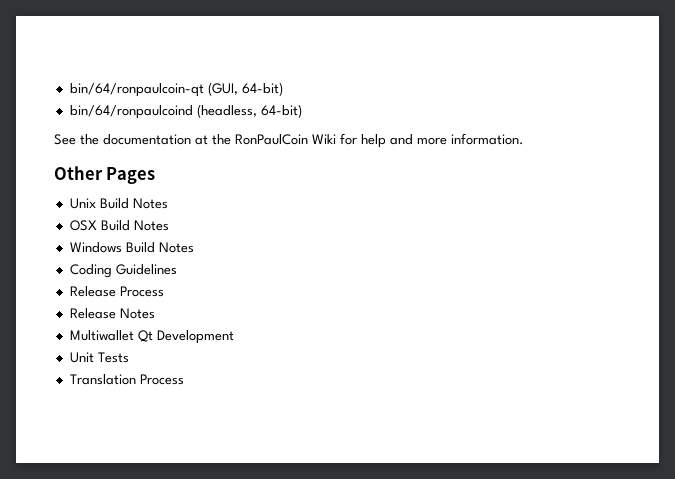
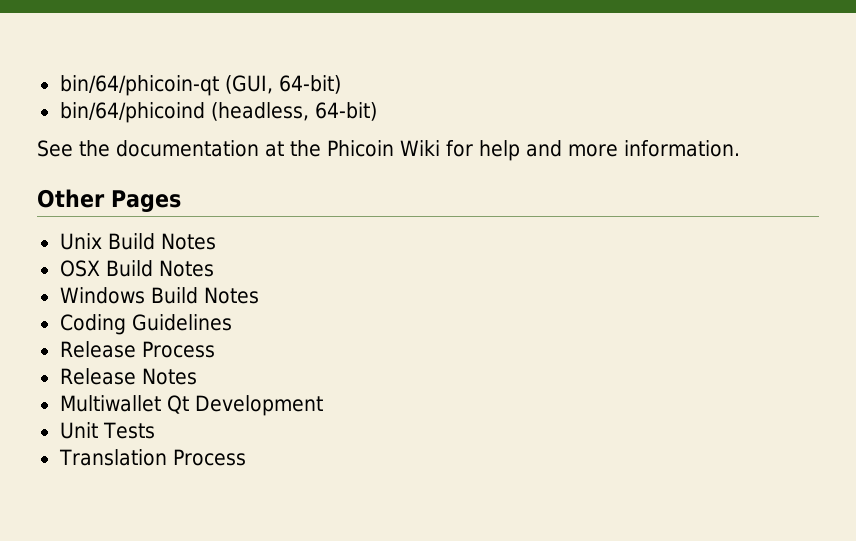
- bin/64/ronpaulcoin-qt (GUI, 64-bit)
+ bin/64/phicoin-qt (GUI, 64-bit)
- bin/64/ronpaulcoind (headless, 64-bit)
+ bin/64/phicoind (headless, 64-bit)
- See the documentation at the RonPaulCoin Wiki for help and more information.
+ See the documentation at the Phicoin Wiki for help and more information.

